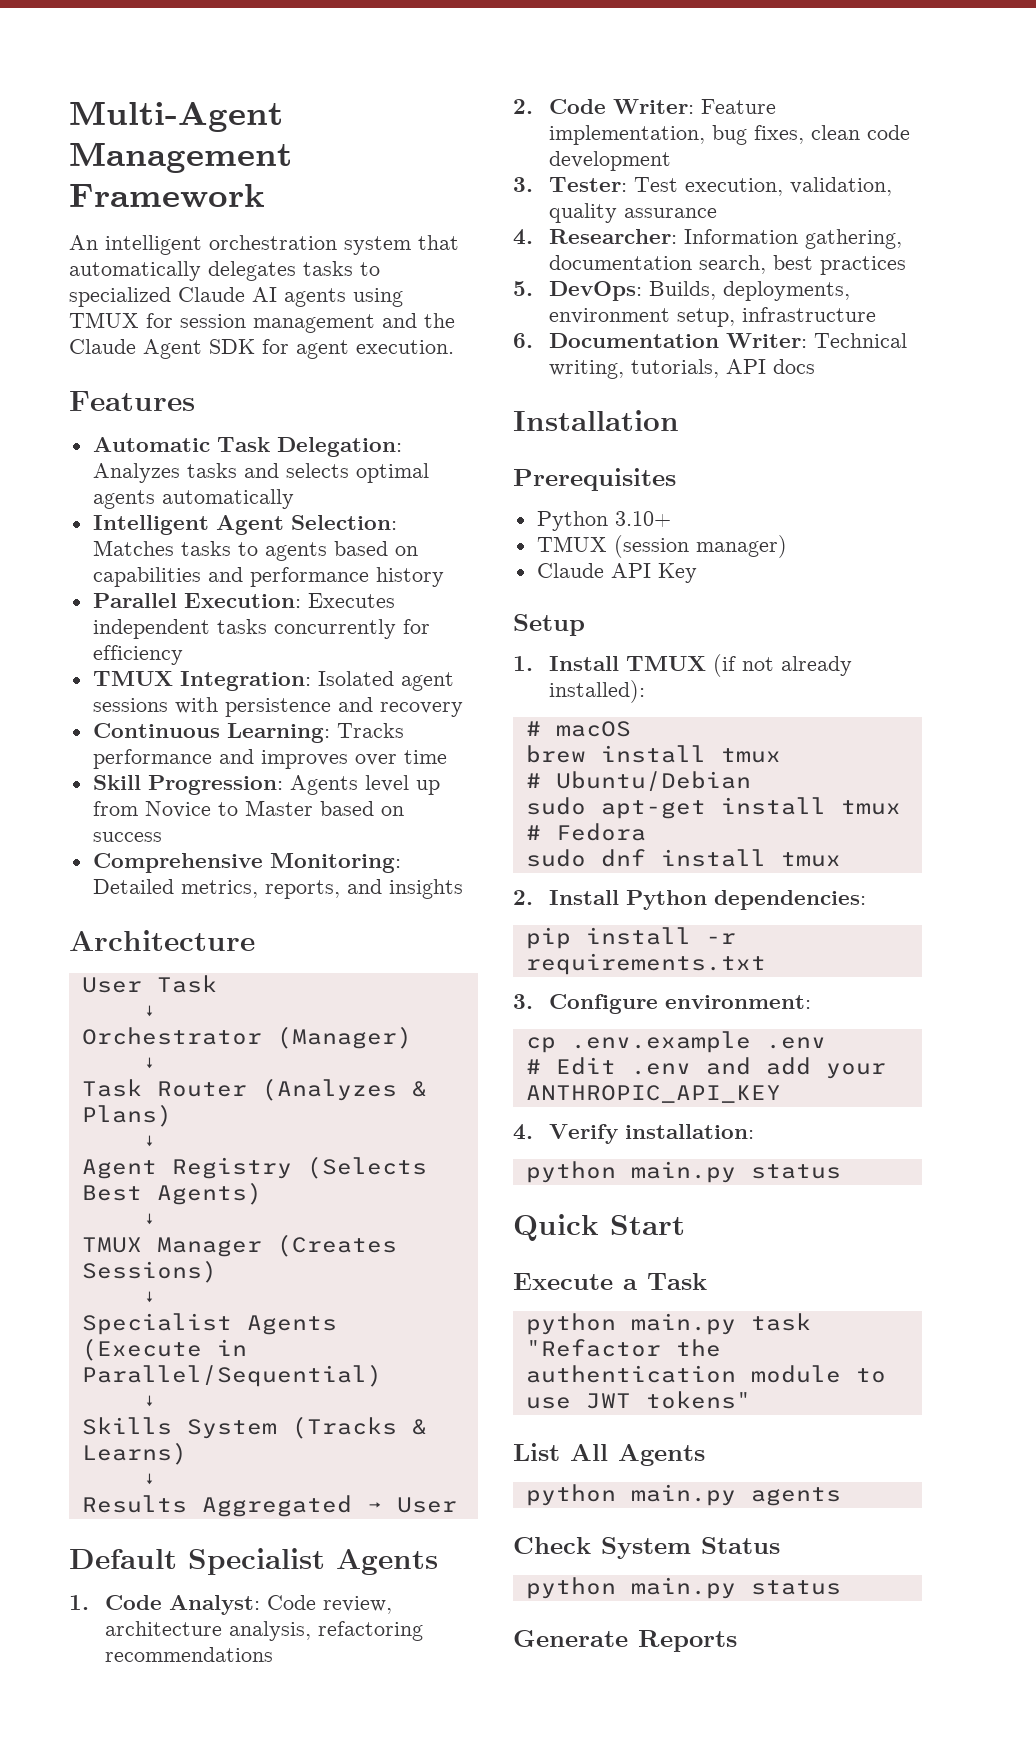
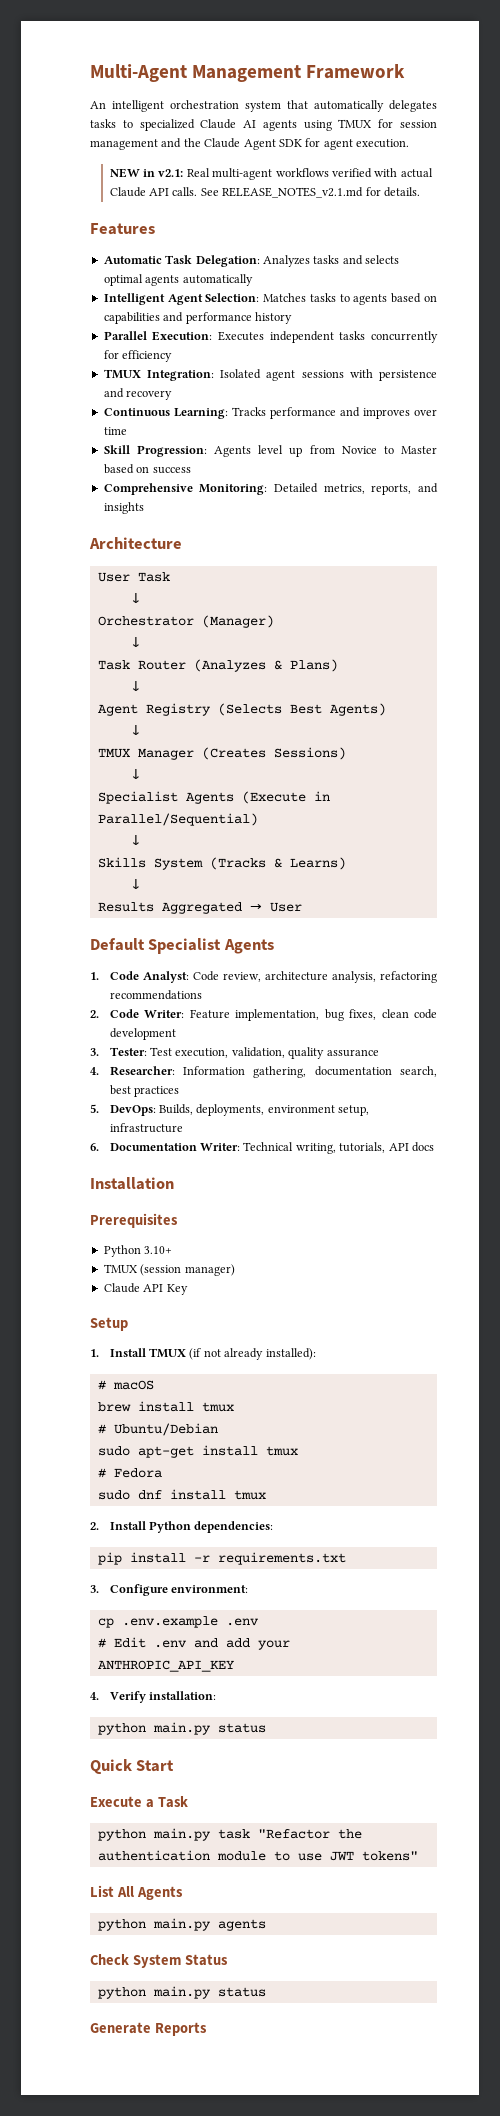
+ NEW in v2.1: Real multi-agent workflows verified with actual Claude API calls. See RELEASE_NOTES_v2.1.md for details.

